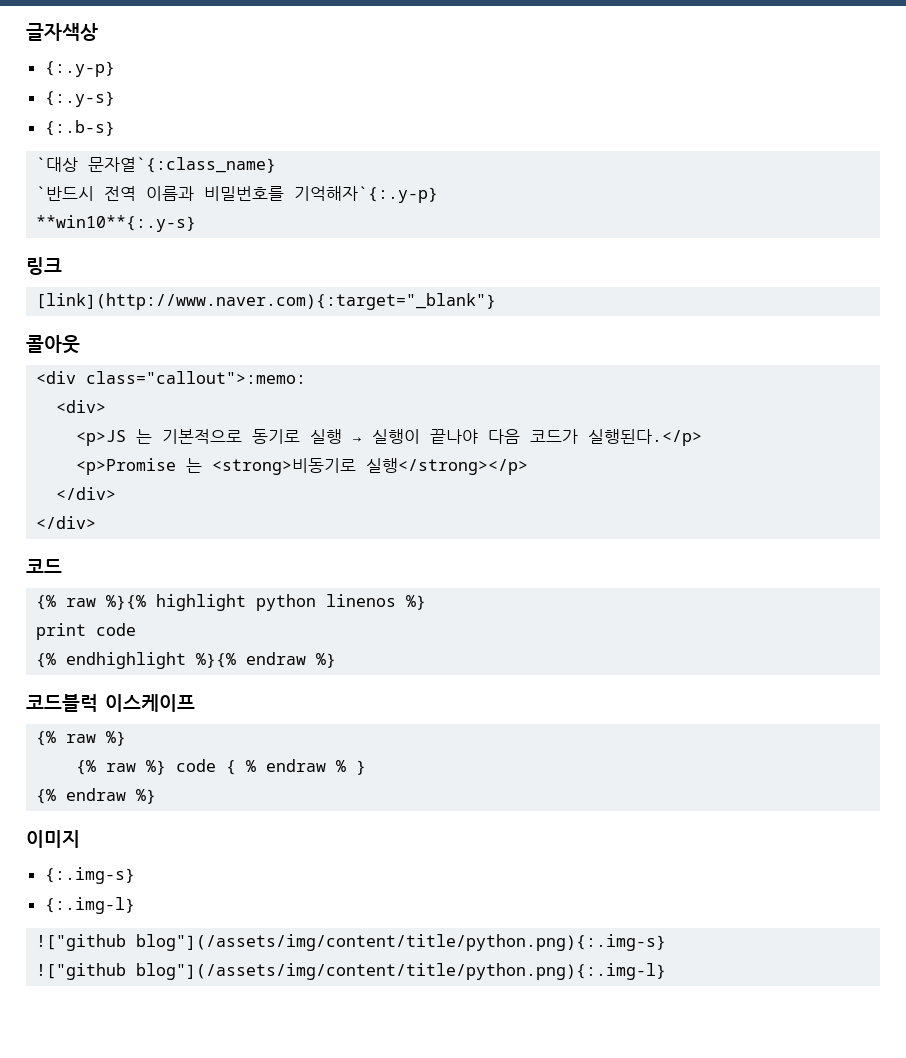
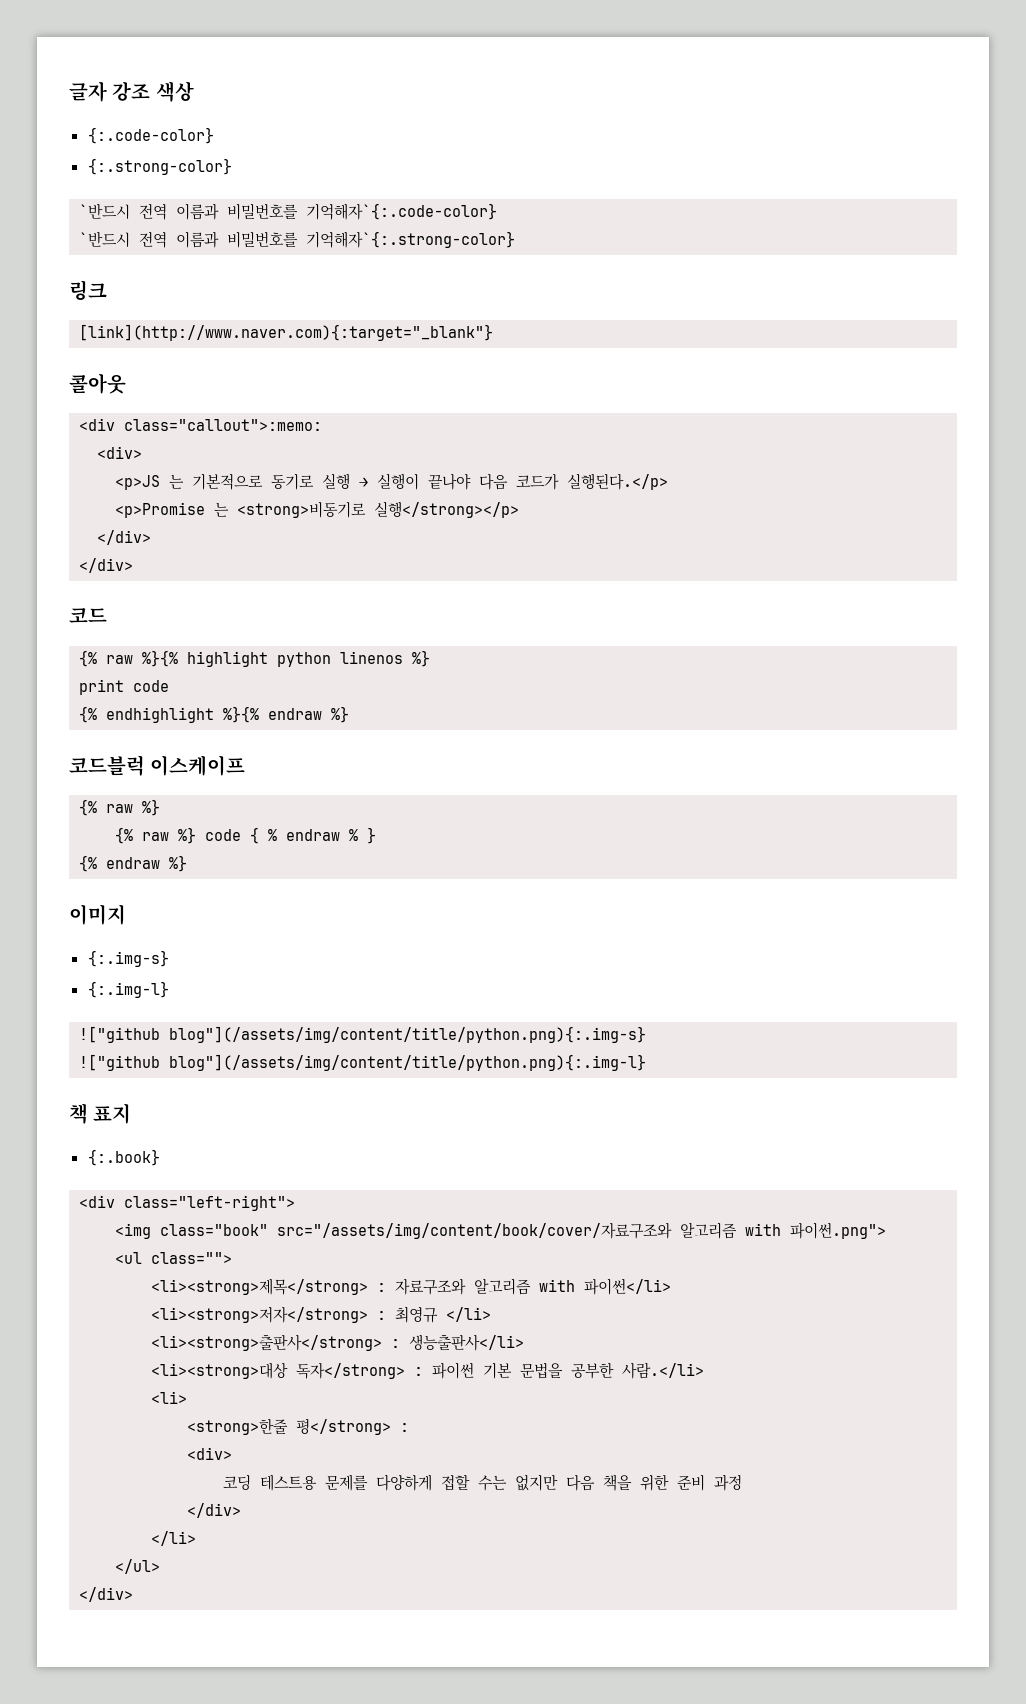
- 글자색상
- {:.y-p}
- {:.y-s}
- {:.b-s}
- `대상 문자열`{:class_name}
- `반드시 전역 이름과 비밀번호를 기억해자`{:.y-p}
- **win10**{:.y-s}
+ 글자 강조 색상
+ {:.code-color}
+ {:.strong-color}
+ `반드시 전역 이름과 비밀번호를 기억해자`{:.code-color}
+ `반드시 전역 이름과 비밀번호를 기억해자`{:.strong-color}
+ 책 표지
+ {:.book}
+ <div class="left-right">
+ <img class="book" src="/assets/img/content/book/cover/자료구조와 알고리즘 with 파이썬.png">
+ <ul class="">
+ <li><strong>제목</strong> : 자료구조와 알고리즘 with 파이썬</li>
+ <li><strong>저자</strong> : 최영규 </li>
+ <li><strong>출판사</strong> : 생능출판사</li>
+ <li><strong>대상 독자</strong> : 파이썬 기본 문법을 공부한 사람.</li>
+ <li>
+ <strong>한줄 평</strong> :
+ <div>
+ 코딩 테스트용 문제를 다양하게 접할 수는 없지만 다음 책을 위한 준비 과정
+ </div>
+ </li>
+ </ul>
+ </div>

